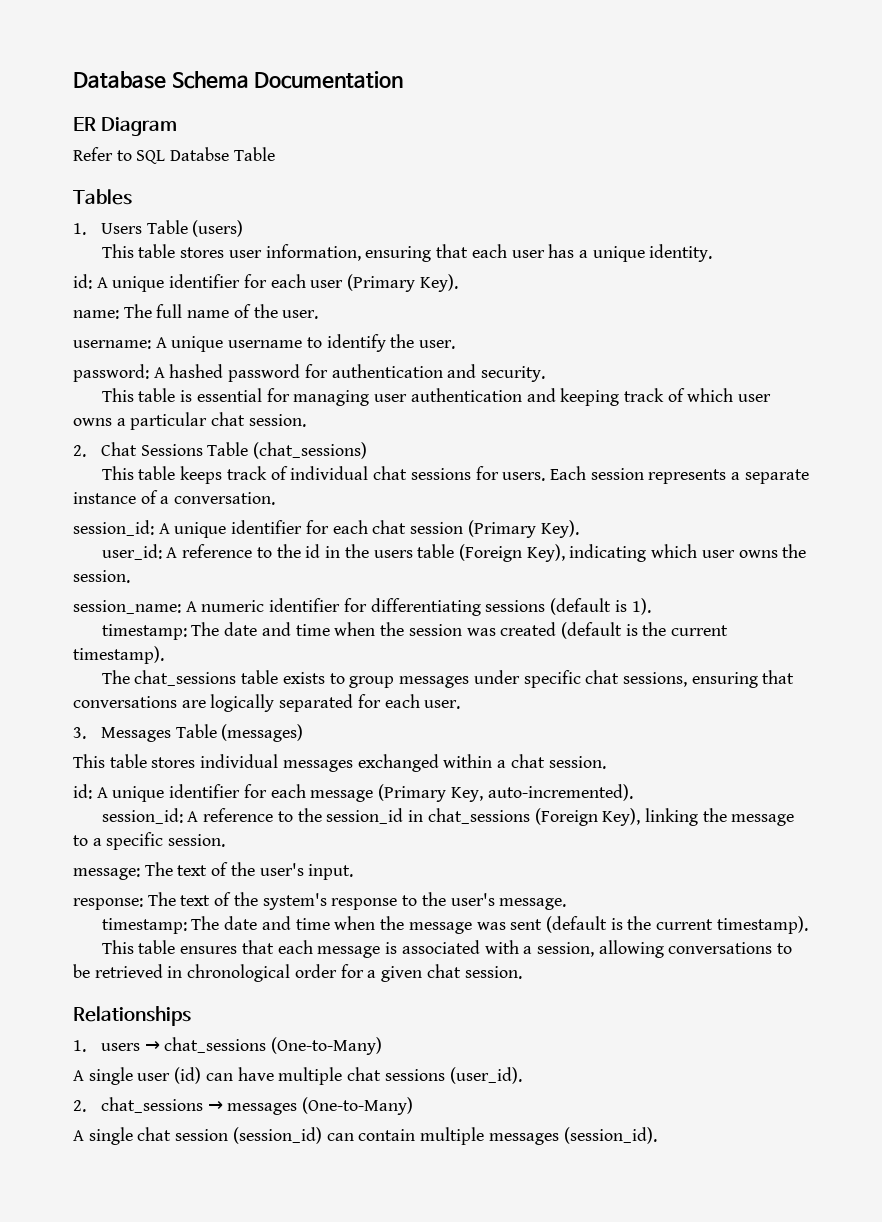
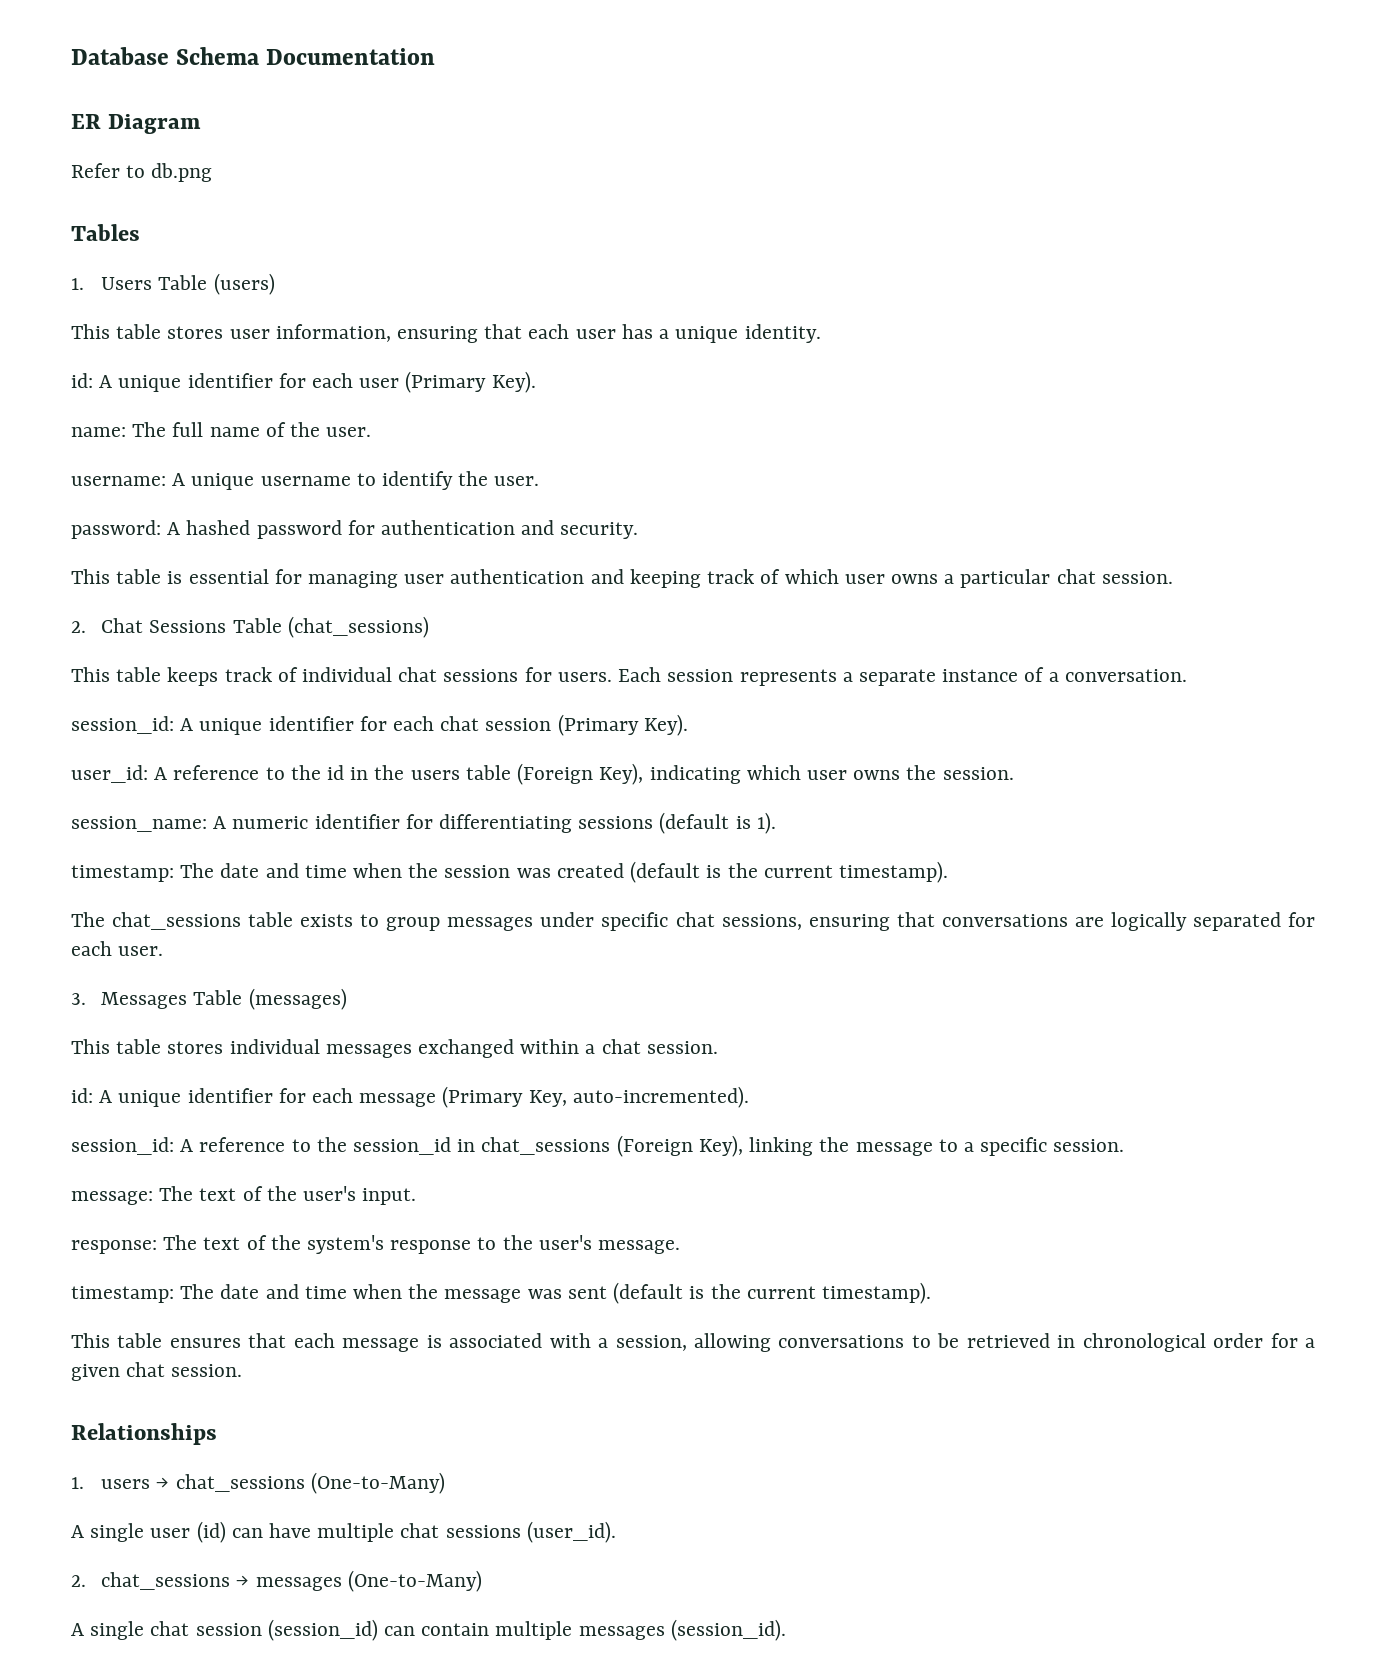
- Refer to SQL Databse Table
+ Refer to db.png

